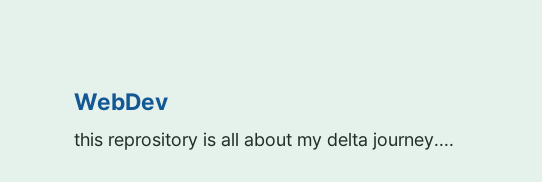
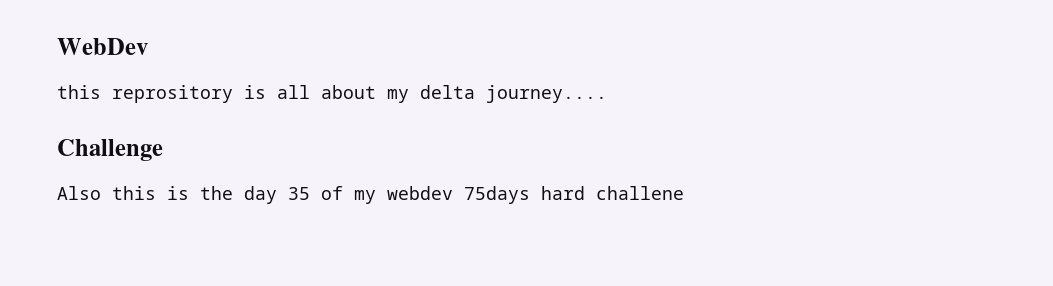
+ Challenge
+ Also this is the day 35 of my webdev 75days hard challene

